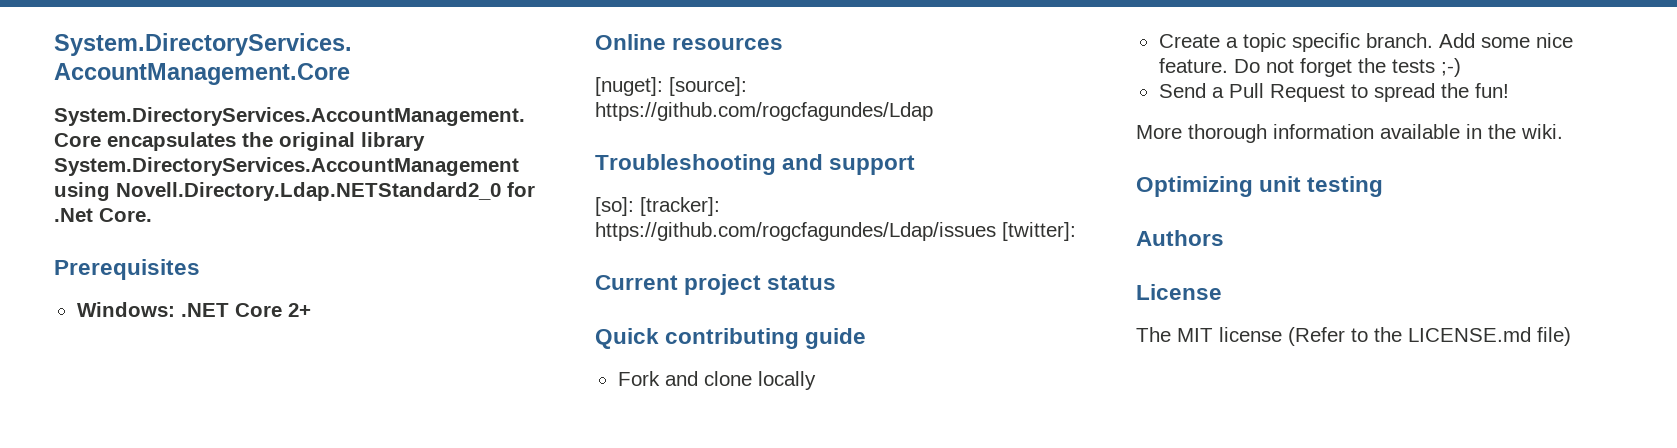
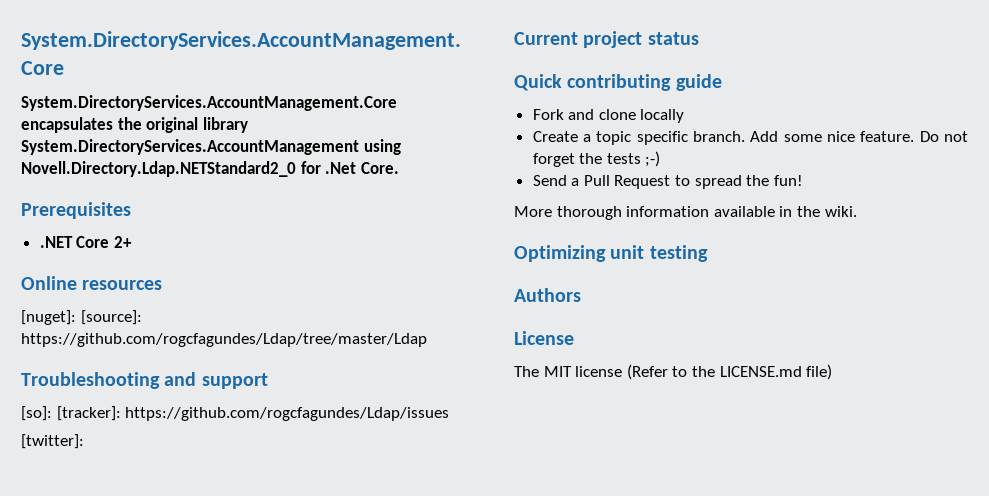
- Windows: .NET Core 2+
+ .NET Core 2+
- [nuget]: [source]: https://github.com/rogcfagundes/Ldap
+ [nuget]: [source]: https://github.com/rogcfagundes/Ldap/tree/master/Ldap
- [so]: [tracker]: https://github.com/rogcfagundes/Ldap/issues [twitter]:
+ [so]: [tracker]: https://github.com/rogcfagundes/Ldap/issues
+ [twitter]:

